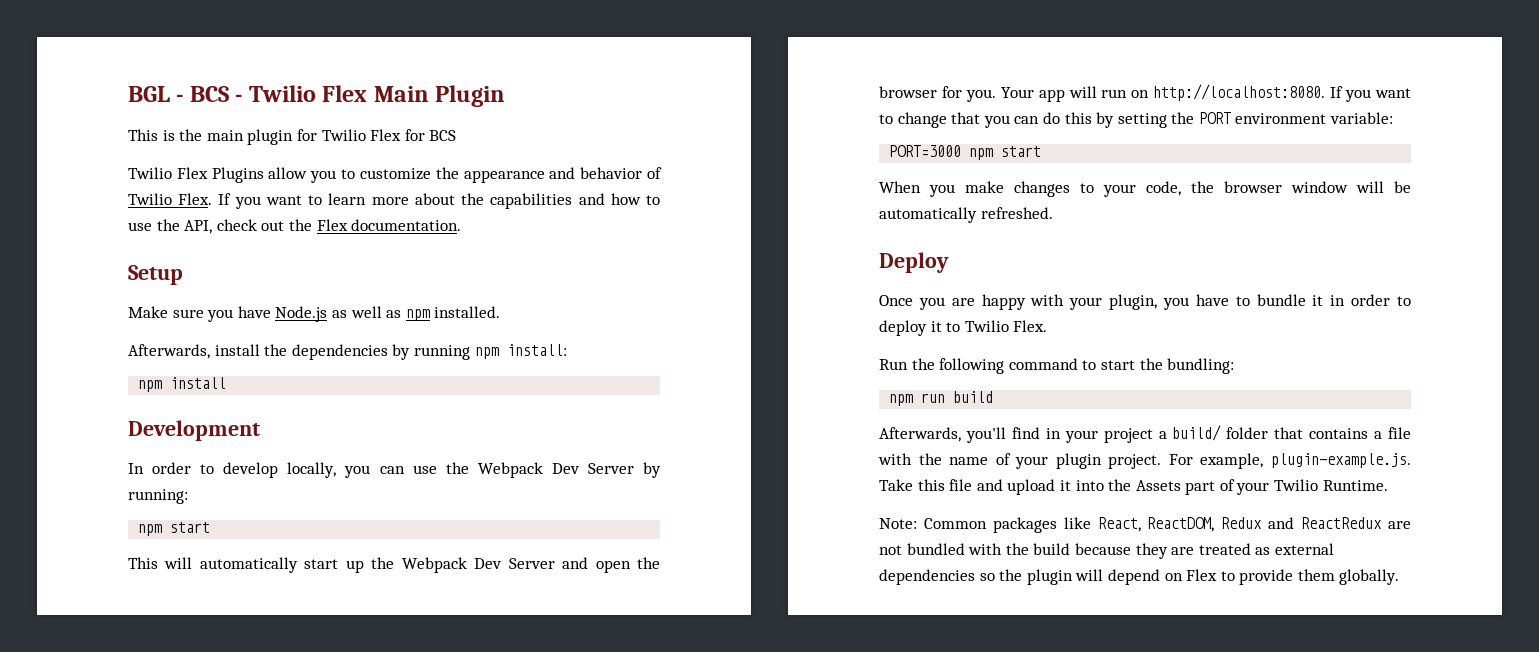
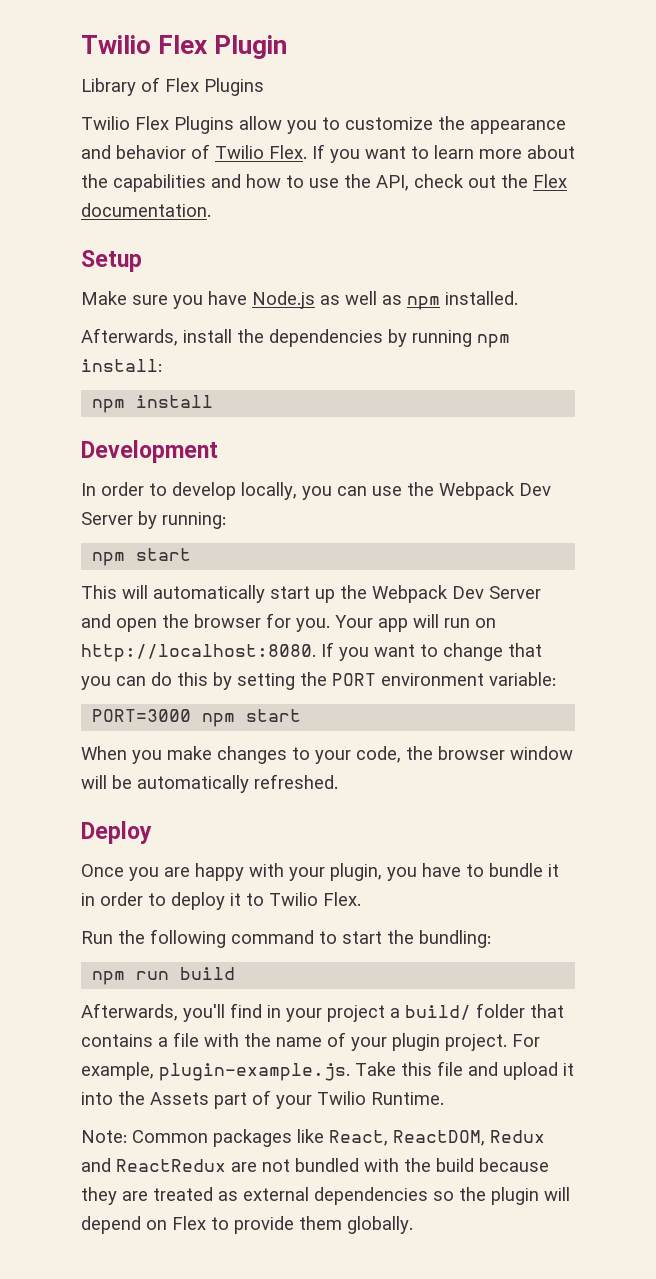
- BGL - BCS - Twilio Flex Main Plugin
+ Twilio Flex Plugin
- This is the main plugin for Twilio Flex for BCS
+ Library of Flex Plugins

